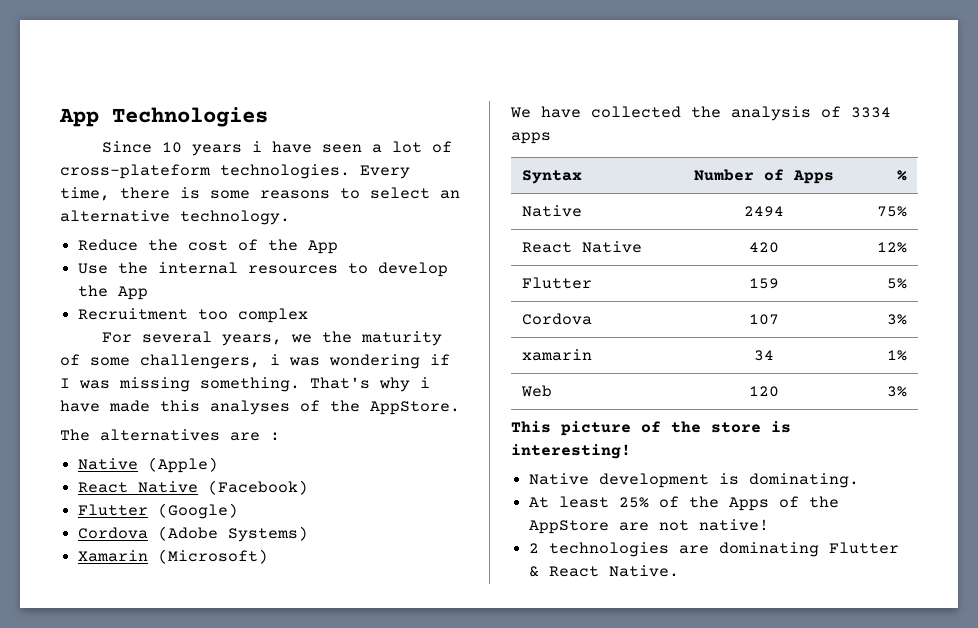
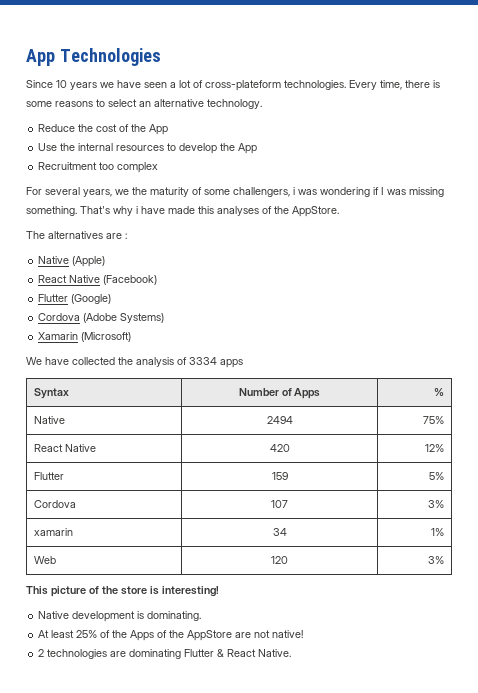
- Since 10 years i have seen a lot of cross-plateform technologies.
+ Since 10 years we have seen a lot of cross-plateform technologies.

